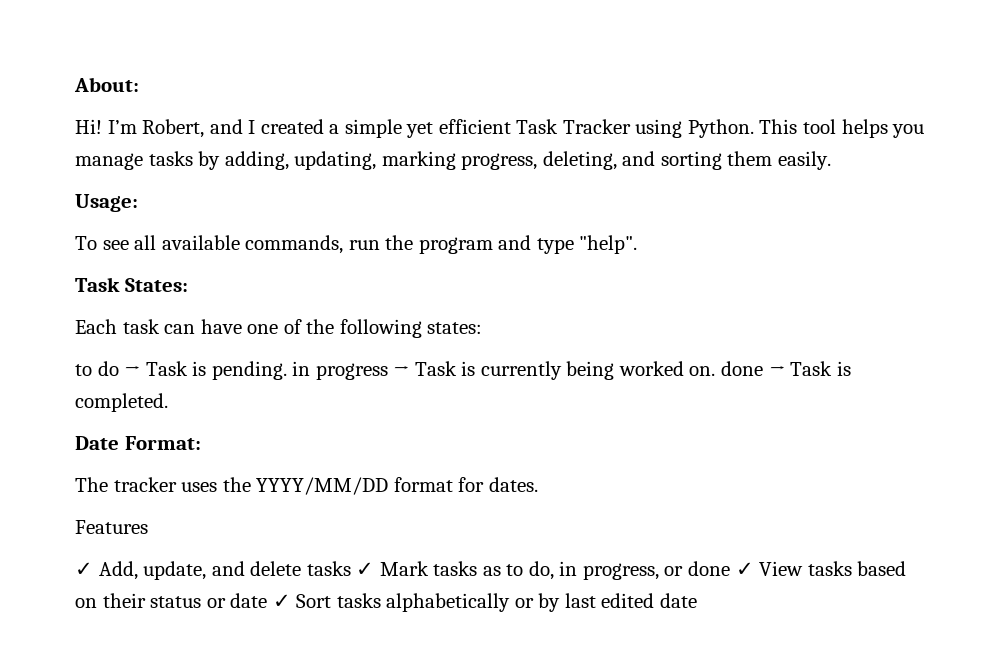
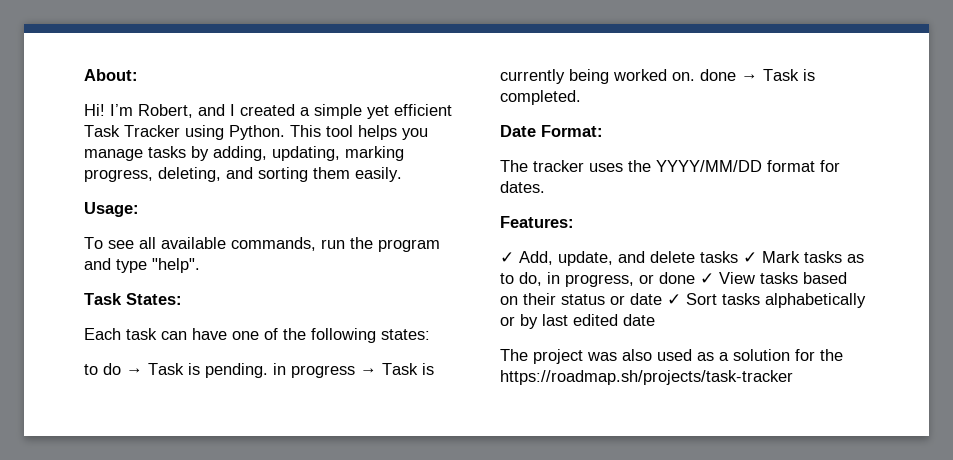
- Features
+ Features:
+ The project was also used as a solution for the https://roadmap.sh/projects/task-tracker

